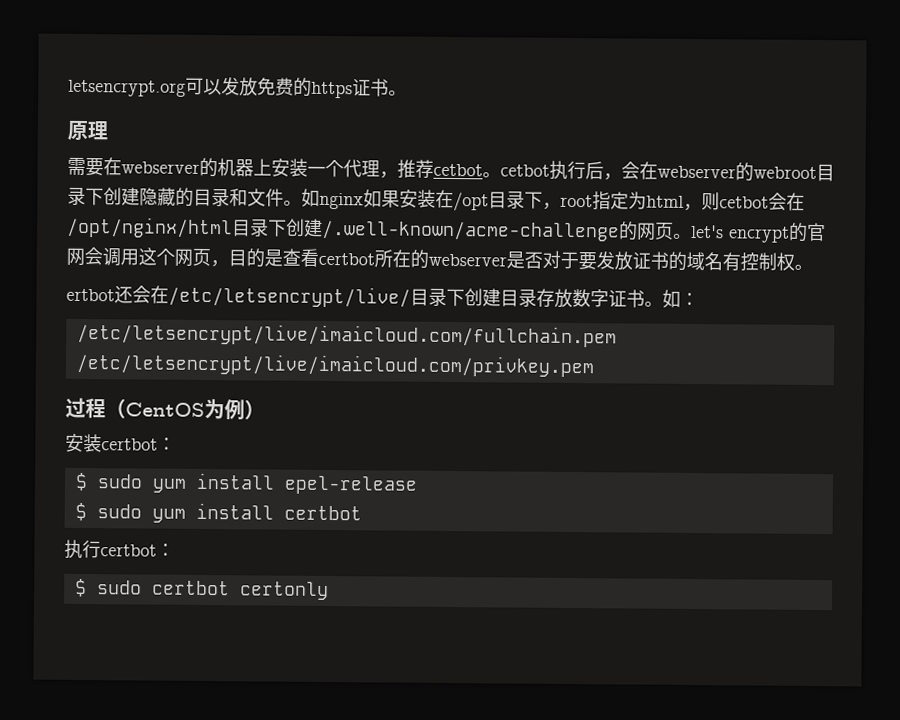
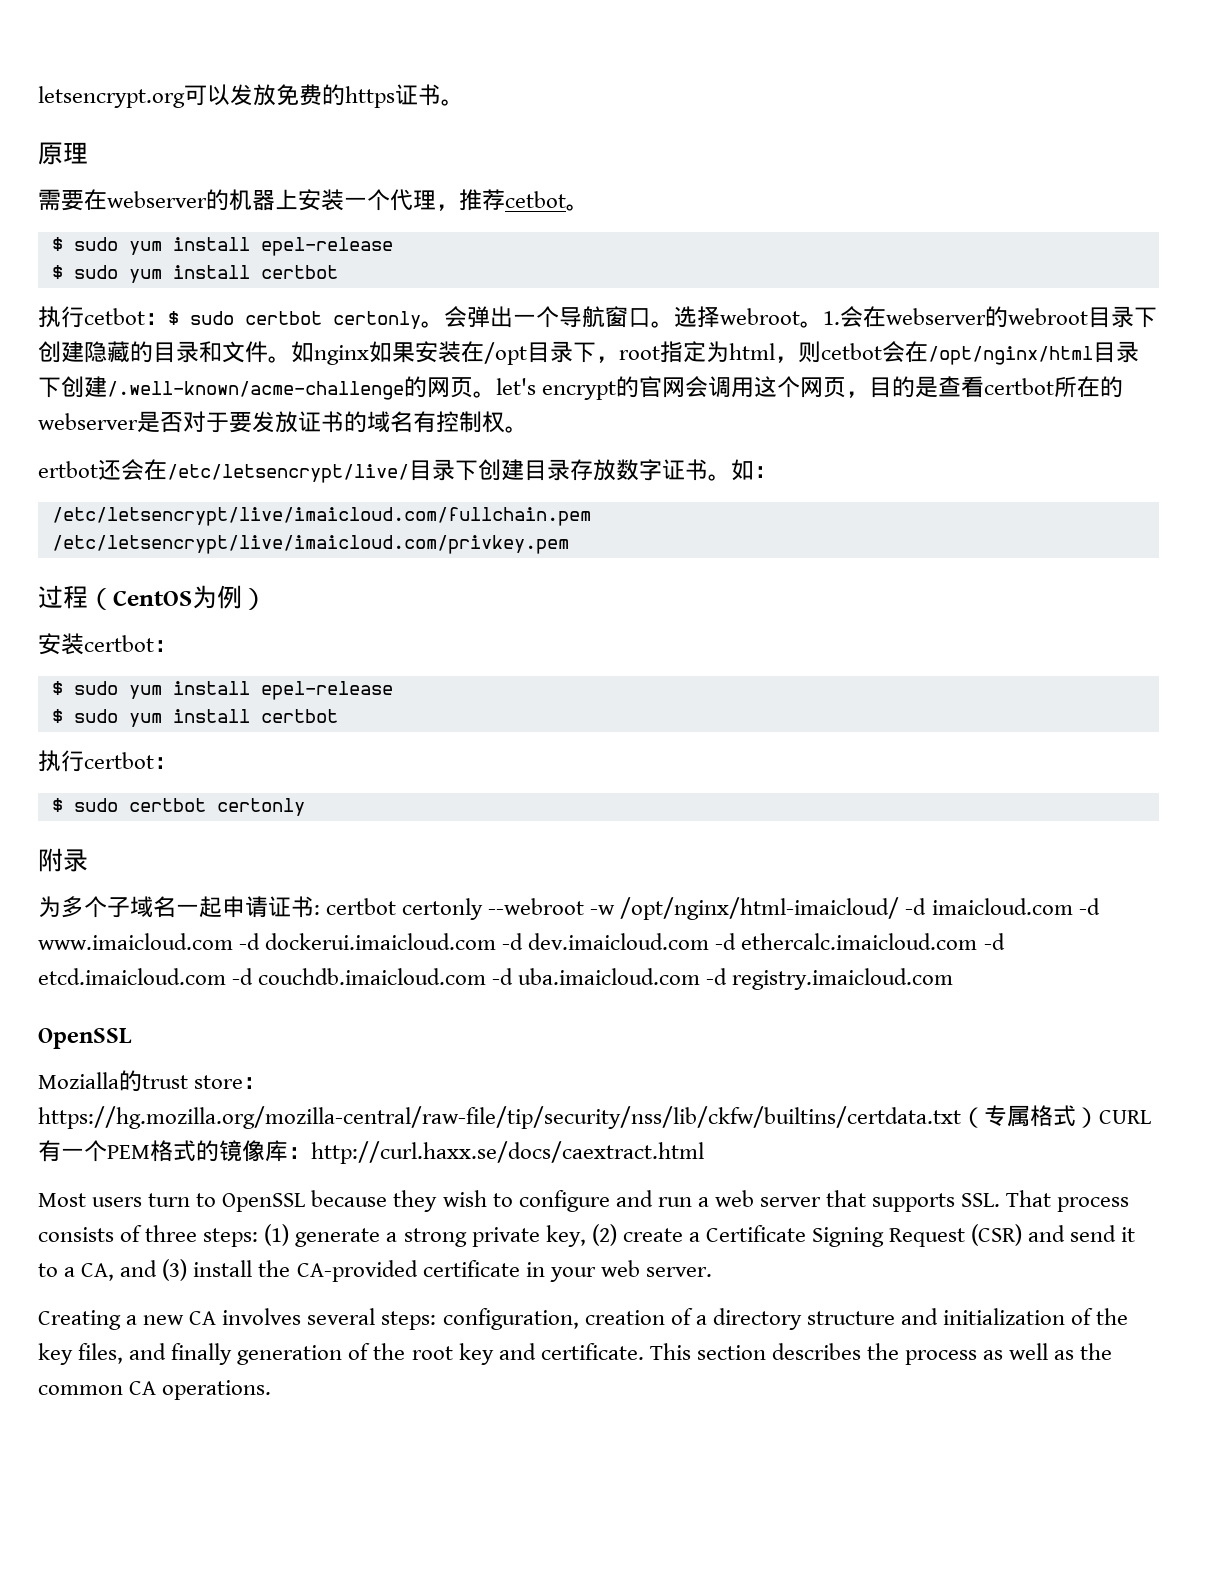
- 需要在webserver的机器上安装一个代理，推荐cetbot。cetbot执行后，会在webserver的webroot目录下创建隐藏的目录和文件。
+ 需要在webserver的机器上安装一个代理，推荐cetbot。
+ $ sudo yum install epel-release
+ $ sudo yum install certbot
+ 执行cetbot：$ sudo certbot certonly。会弹出一个导航窗口。选择webroot。1.会在webserver的webroot目录下创建隐藏的目录和文件。
+ 附录
+ 为多个子域名一起申请证书: certbot certonly --webroot -w /opt/nginx/html-imaicloud/ -d imaicloud.com -d www.imaicloud.com -d dockerui.imaicloud.com -d dev.imaicloud.com -d ethercalc.imaicloud.com -d etcd.imaicloud.com -d couchdb.imaicloud.com -d uba.imaicloud.com -d registry.imaicloud.com
+ OpenSSL
+ Mozialla的trust store：https://hg.mozilla.org/mozilla-central/raw-file/tip/security/nss/lib/ckfw/builtins/certdata.txt（专属格式）CURL有一个PEM格式的镜像库：http://curl.haxx.se/docs/caextract.html
+ Most users turn to OpenSSL because they wish to configure and run a web server that supports SSL. That process consists of three steps: (1) generate a strong private key, (2) create a Certificate Signing Request (CSR) and send it to a CA, and (3) install the CA-provided certificate in your web server.
+ Creating a new CA involves several steps: configuration, creation of a directory structure and initialization of the key files, and finally generation of the root key and certificate. This section describes the process as well as the common CA operations.

